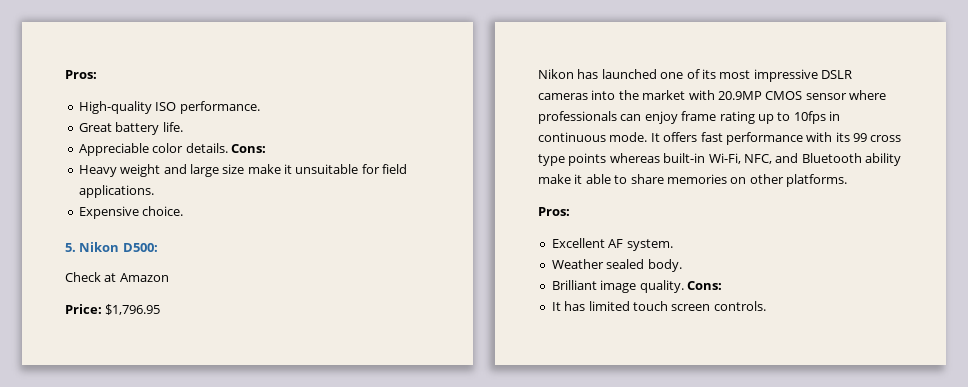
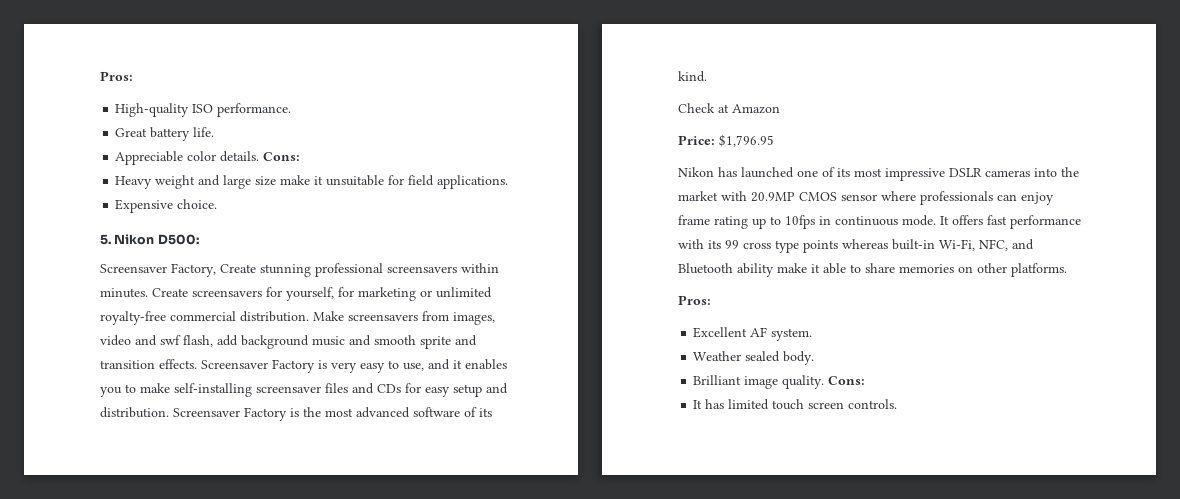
+ Screensaver Factory, Create stunning professional screensavers within minutes. Create screensavers for yourself, for marketing or unlimited royalty-free commercial distribution. Make screensavers from images, video and swf flash, add background music and smooth sprite and transition effects. Screensaver Factory is very easy to use, and it enables you to make self-installing screensaver files and CDs for easy setup and distribution. Screensaver Factory is the most advanced software of its kind.

